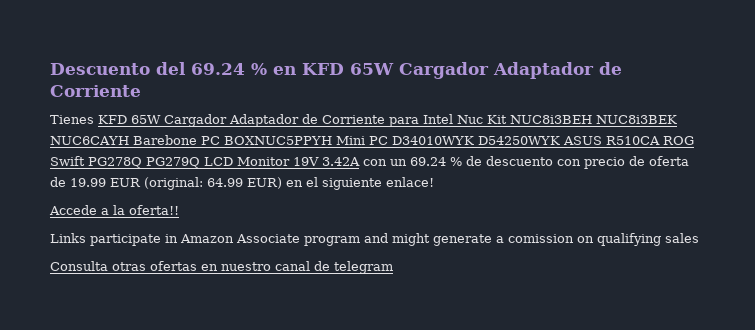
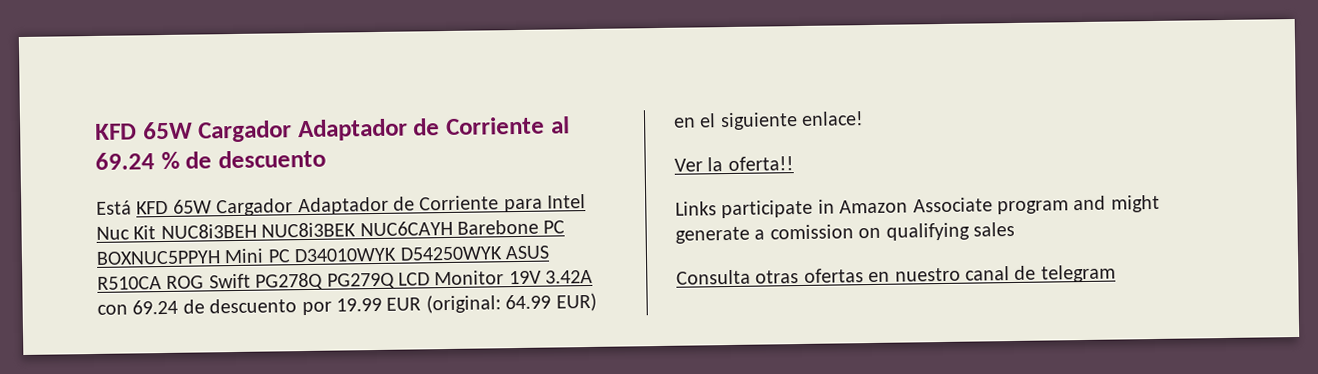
- Descuento del 69.24 % en KFD 65W Cargador Adaptador de Corriente
- Tienes KFD 65W Cargador Adaptador de Corriente para Intel Nuc Kit NUC8i3BEH NUC8i3BEK NUC6CAYH Barebone PC BOXNUC5PPYH Mini PC D34010WYK D54250WYK ASUS R510CA ROG Swift PG278Q PG279Q LCD Monitor 19V 3.42A con un 69.24 % de descuento con precio de oferta de 19.99 EUR (original: 64.99 EUR) en el siguiente enlace!
+ KFD 65W Cargador Adaptador de Corriente al 69.24 % de descuento
+ Está KFD 65W Cargador Adaptador de Corriente para Intel Nuc Kit NUC8i3BEH NUC8i3BEK NUC6CAYH Barebone PC BOXNUC5PPYH Mini PC D34010WYK D54250WYK ASUS R510CA ROG Swift PG278Q PG279Q LCD Monitor 19V 3.42A con 69.24 de descuento por 19.99 EUR (original: 64.99 EUR) en el siguiente enlace!
- Accede a la oferta!!
+ Ver la oferta!!

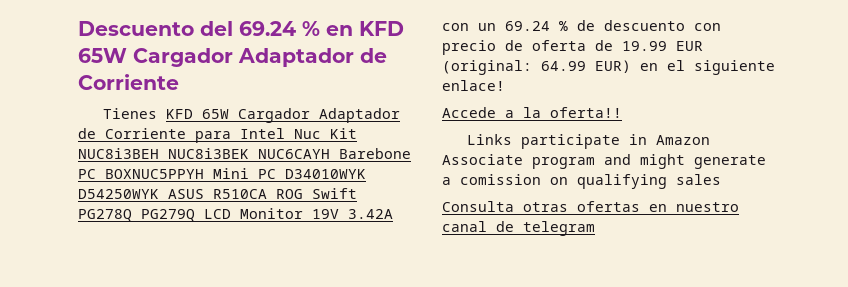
- KFD 65W Cargador Adaptador de Corriente al 69.24 % de descuento
- Está KFD 65W Cargador Adaptador de Corriente para Intel Nuc Kit NUC8i3BEH NUC8i3BEK NUC6CAYH Barebone PC BOXNUC5PPYH Mini PC D34010WYK D54250WYK ASUS R510CA ROG Swift PG278Q PG279Q LCD Monitor 19V 3.42A con 69.24 de descuento por 19.99 EUR (original: 64.99 EUR) en el siguiente enlace!
+ Descuento del 69.24 % en KFD 65W Cargador Adaptador de Corriente
+ Tienes KFD 65W Cargador Adaptador de Corriente para Intel Nuc Kit NUC8i3BEH NUC8i3BEK NUC6CAYH Barebone PC BOXNUC5PPYH Mini PC D34010WYK D54250WYK ASUS R510CA ROG Swift PG278Q PG279Q LCD Monitor 19V 3.42A con un 69.24 % de descuento con precio de oferta de 19.99 EUR (original: 64.99 EUR) en el siguiente enlace!
- Ver la oferta!!
+ Accede a la oferta!!

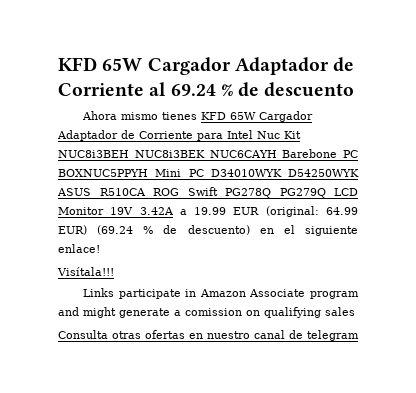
- Descuento del 69.24 % en KFD 65W Cargador Adaptador de Corriente
- Tienes KFD 65W Cargador Adaptador de Corriente para Intel Nuc Kit NUC8i3BEH NUC8i3BEK NUC6CAYH Barebone PC BOXNUC5PPYH Mini PC D34010WYK D54250WYK ASUS R510CA ROG Swift PG278Q PG279Q LCD Monitor 19V 3.42A con un 69.24 % de descuento con precio de oferta de 19.99 EUR (original: 64.99 EUR) en el siguiente enlace!
+ KFD 65W Cargador Adaptador de Corriente al 69.24 % de descuento
+ Ahora mismo tienes KFD 65W Cargador Adaptador de Corriente para Intel Nuc Kit NUC8i3BEH NUC8i3BEK NUC6CAYH Barebone PC BOXNUC5PPYH Mini PC D34010WYK D54250WYK ASUS R510CA ROG Swift PG278Q PG279Q LCD Monitor 19V 3.42A a 19.99 EUR (original: 64.99 EUR) (69.24 % de descuento) en el siguiente enlace!
- Accede a la oferta!!
+ Visítala!!!

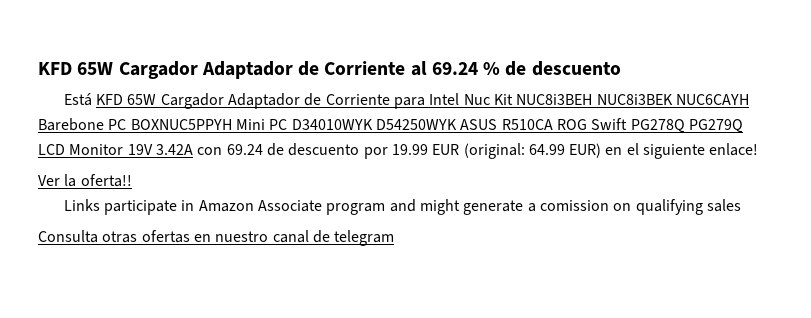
- Ahora mismo tienes KFD 65W Cargador Adaptador de Corriente para Intel Nuc Kit NUC8i3BEH NUC8i3BEK NUC6CAYH Barebone PC BOXNUC5PPYH Mini PC D34010WYK D54250WYK ASUS R510CA ROG Swift PG278Q PG279Q LCD Monitor 19V 3.42A a 19.99 EUR (original: 64.99 EUR) (69.24 % de descuento) en el siguiente enlace!
+ Está KFD 65W Cargador Adaptador de Corriente para Intel Nuc Kit NUC8i3BEH NUC8i3BEK NUC6CAYH Barebone PC BOXNUC5PPYH Mini PC D34010WYK D54250WYK ASUS R510CA ROG Swift PG278Q PG279Q LCD Monitor 19V 3.42A con 69.24 de descuento por 19.99 EUR (original: 64.99 EUR) en el siguiente enlace!
- Visítala!!!
+ Ver la oferta!!

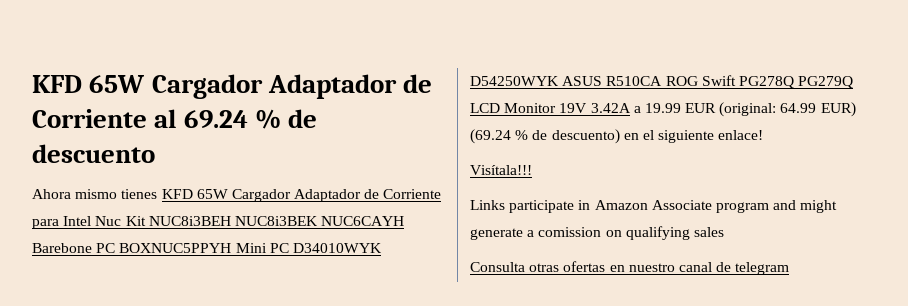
- Está KFD 65W Cargador Adaptador de Corriente para Intel Nuc Kit NUC8i3BEH NUC8i3BEK NUC6CAYH Barebone PC BOXNUC5PPYH Mini PC D34010WYK D54250WYK ASUS R510CA ROG Swift PG278Q PG279Q LCD Monitor 19V 3.42A con 69.24 de descuento por 19.99 EUR (original: 64.99 EUR) en el siguiente enlace!
+ Ahora mismo tienes KFD 65W Cargador Adaptador de Corriente para Intel Nuc Kit NUC8i3BEH NUC8i3BEK NUC6CAYH Barebone PC BOXNUC5PPYH Mini PC D34010WYK D54250WYK ASUS R510CA ROG Swift PG278Q PG279Q LCD Monitor 19V 3.42A a 19.99 EUR (original: 64.99 EUR) (69.24 % de descuento) en el siguiente enlace!
- Ver la oferta!!
+ Visítala!!!

